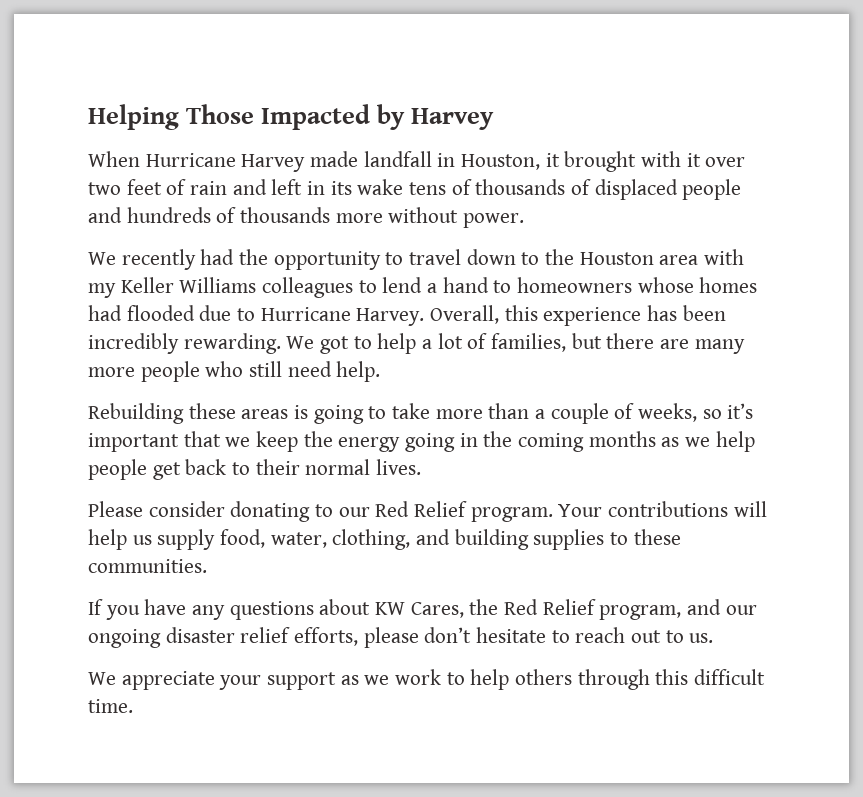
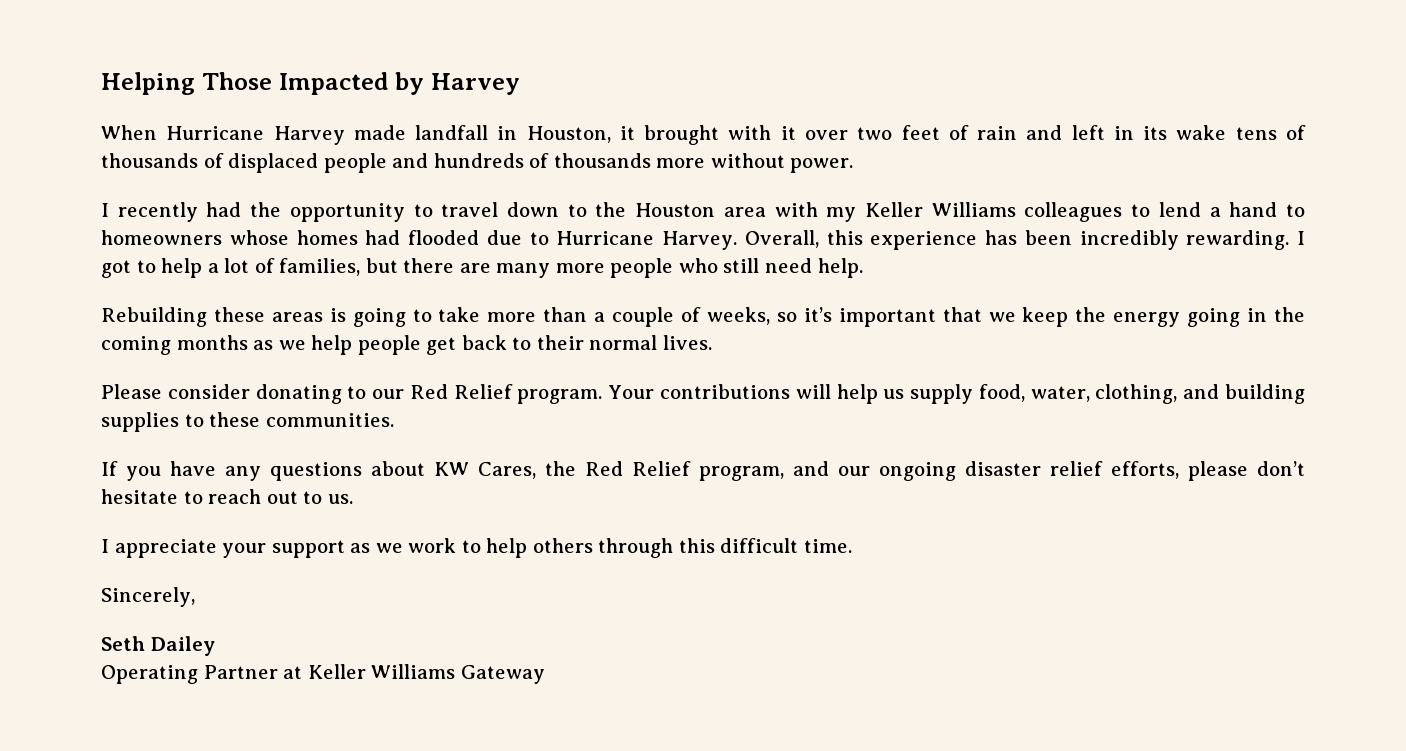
- We recently had the opportunity to travel down to the Houston area with my Keller Williams colleagues to lend a hand to homeowners whose homes had flooded due to Hurricane Harvey.
+ I recently had the opportunity to travel down to the Houston area with my Keller Williams colleagues to lend a hand to homeowners whose homes had flooded due to Hurricane Harvey.
- We got to help a lot of families, but there are many more people who still need help.
+ I got to help a lot of families, but there are many more people who still need help.
- We appreciate your support as we work to help others through this difficult time.
+ I appreciate your support as we work to help others through this difficult time.
+ Sincerely,
+ Seth Dailey
+ Operating Partner at Keller Williams Gateway

